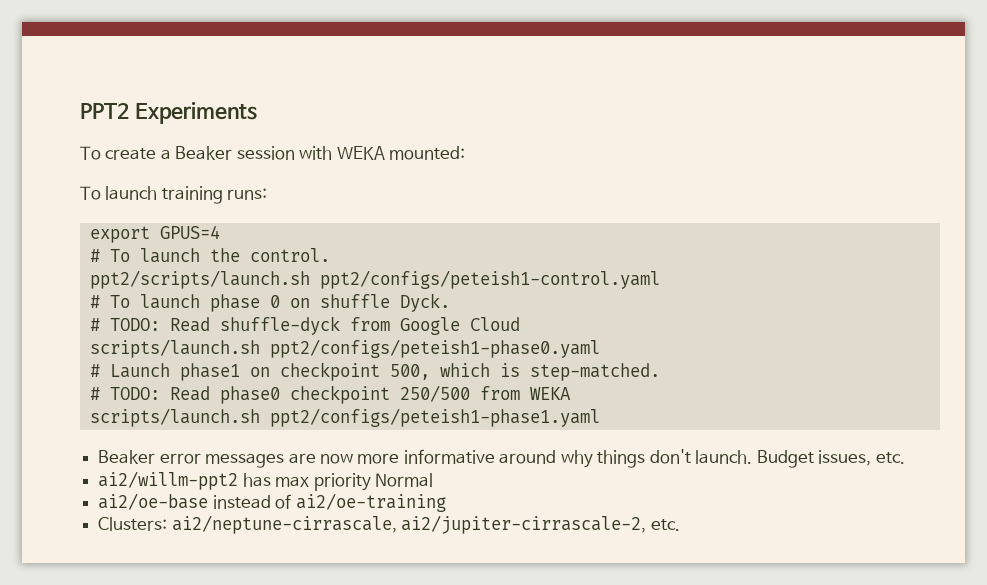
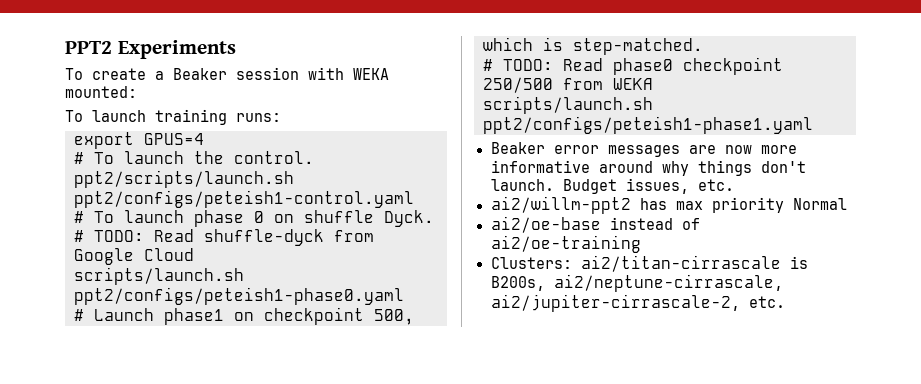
- Clusters: ai2/neptune-cirrascale, ai2/jupiter-cirrascale-2, etc.
+ Clusters: ai2/titan-cirrascale is B200s, ai2/neptune-cirrascale, ai2/jupiter-cirrascale-2, etc.

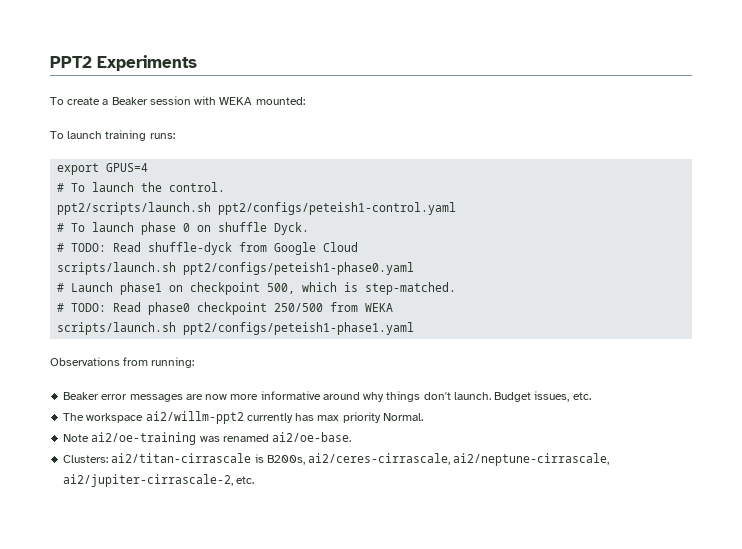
+ Observations from running:
- ai2/willm-ppt2 has max priority Normal
- ai2/oe-base instead of ai2/oe-training
+ The workspace ai2/willm-ppt2 currently has max priority Normal.
+ Note ai2/oe-training was renamed ai2/oe-base.
- Clusters: ai2/titan-cirrascale is B200s, ai2/neptune-cirrascale, ai2/jupiter-cirrascale-2, etc.
+ Clusters: ai2/titan-cirrascale is B200s, ai2/ceres-cirrascale, ai2/neptune-cirrascale, ai2/jupiter-cirrascale-2, etc.

